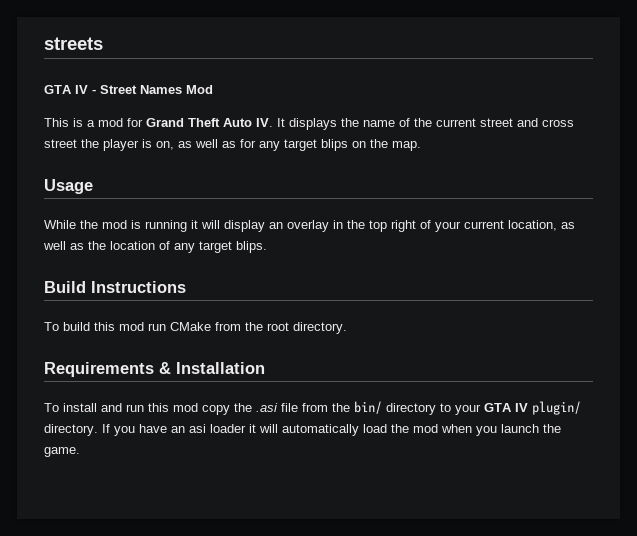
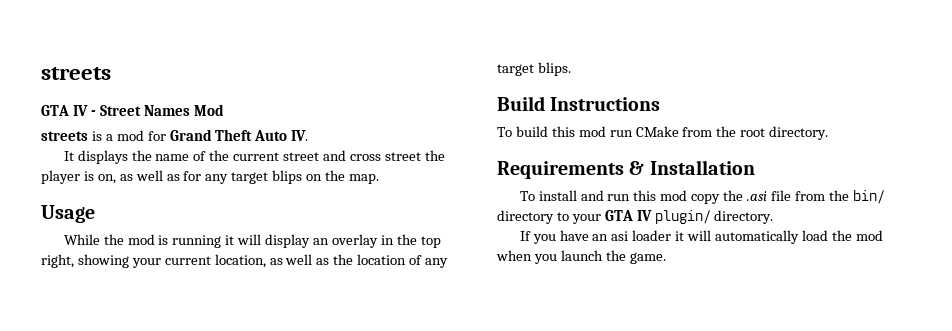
- This is a mod for Grand Theft Auto IV. It displays the name of the current street and cross street the player is on, as well as for any target blips on the map.
+ streets is a mod for Grand Theft Auto IV.
+ It displays the name of the current street and cross street the player is on, as well as for any target blips on the map.
- While the mod is running it will display an overlay in the top right of your current location, as well as the location of any target blips.
+ While the mod is running it will display an overlay in the top right, showing your current location, as well as the location of any target blips.
- To install and run this mod copy the .asi file from the bin/ directory to your GTA IV plugin/ directory. If you have an asi loader it will automatically load the mod when you launch the game.
+ To install and run this mod copy the .asi file from the bin/ directory to your GTA IV plugin/ directory.
+ If you have an asi loader it will automatically load the mod when you launch the game.

